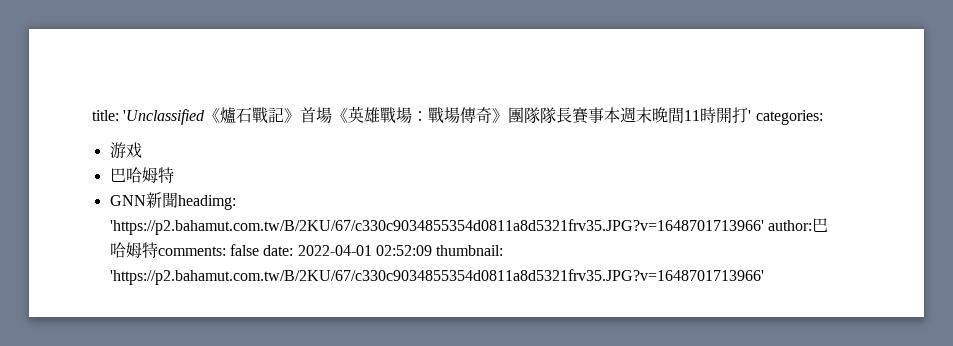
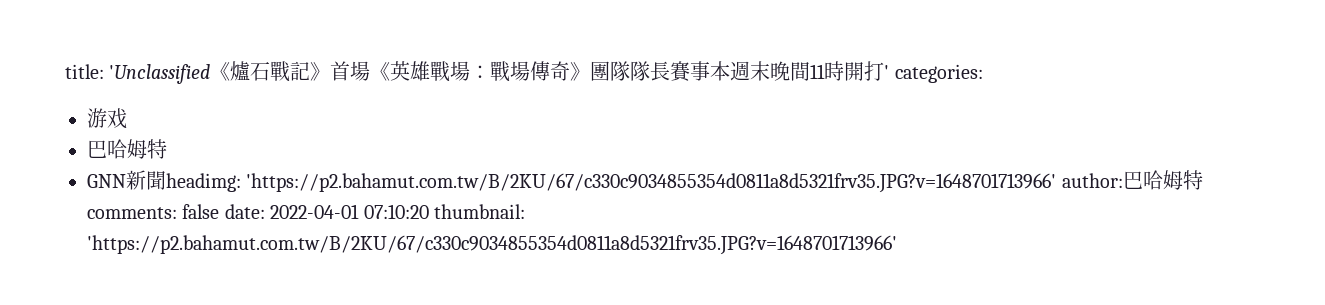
- GNN新聞headimg: 'https://p2.bahamut.com.tw/B/2KU/67/c330c9034855354d0811a8d5321frv35.JPG?v=1648701713966' author:巴哈姆特comments: false date: 2022-04-01 02:52:09 thumbnail: 'https://p2.bahamut.com.tw/B/2KU/67/c330c9034855354d0811a8d5321frv35.JPG?v=1648701713966'
+ GNN新聞headimg: 'https://p2.bahamut.com.tw/B/2KU/67/c330c9034855354d0811a8d5321frv35.JPG?v=1648701713966' author:巴哈姆特comments: false date: 2022-04-01 07:10:20 thumbnail: 'https://p2.bahamut.com.tw/B/2KU/67/c330c9034855354d0811a8d5321frv35.JPG?v=1648701713966'

